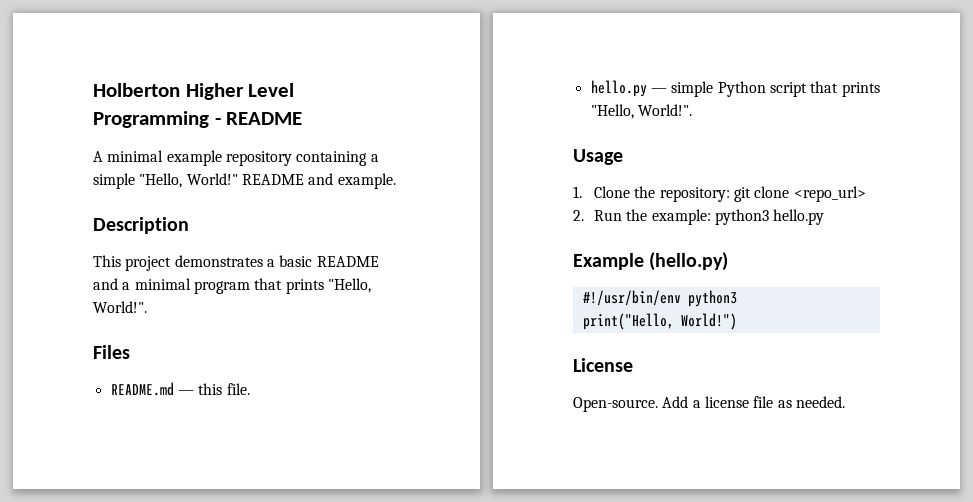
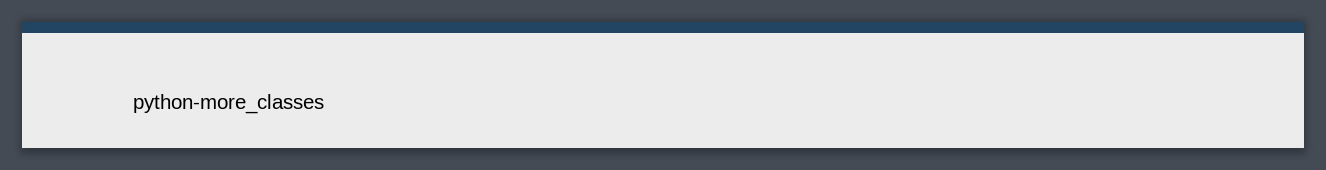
- Holberton Higher Level Programming - README
- A minimal example repository containing a simple "Hello, World!" README and example.
- Description
- This project demonstrates a basic README and a minimal program that prints "Hello, World!".
- Files
- README.md — this file.
- hello.py — simple Python script that prints "Hello, World!".
- Usage
- 1. Clone the repository: git clone <repo_url>
- 2. Run the example: python3 hello.py
- Example (hello.py)
- #!/usr/bin/env python3
- print("Hello, World!")
- License
- Open-source. Add a license file as needed.
+ python-more_classes

